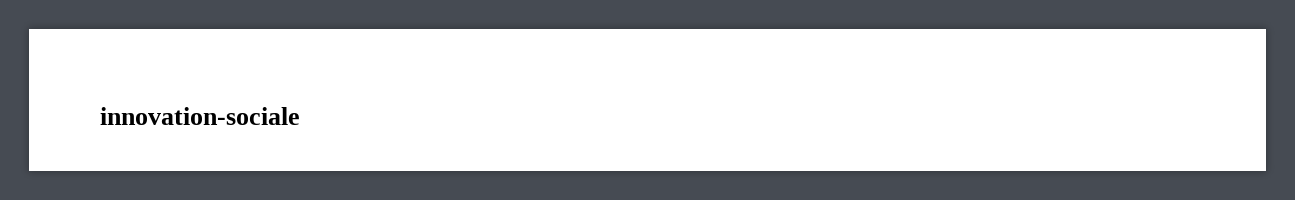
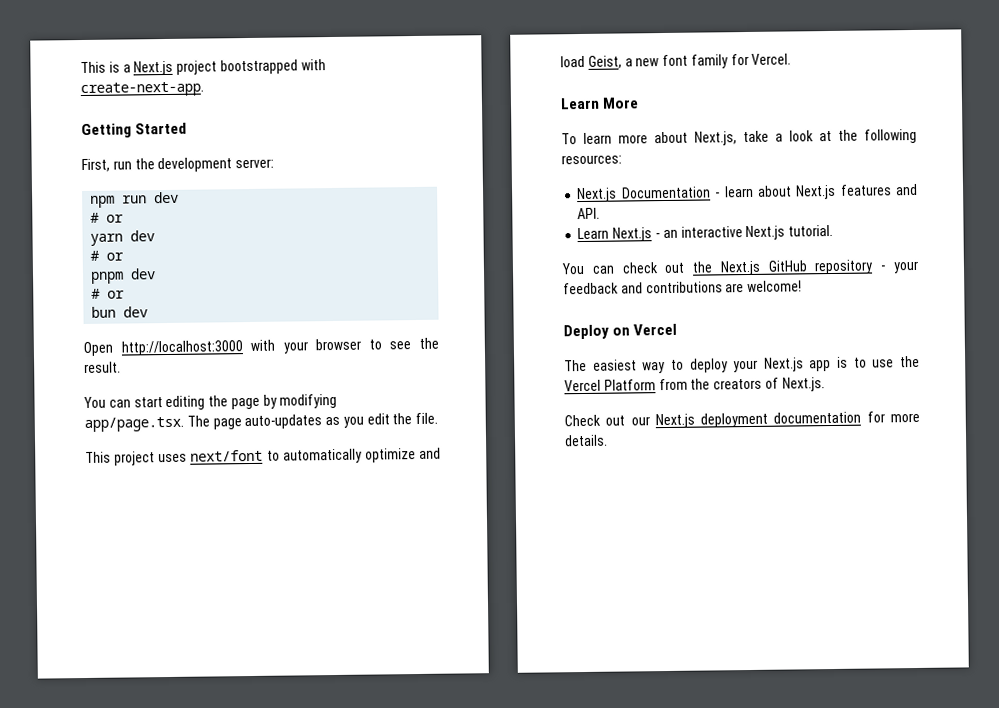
- innovation-sociale
+ This is a Next.js project bootstrapped with create-next-app.
+ Getting Started
+ First, run the development server:
+ npm run dev
+ # or
+ yarn dev
+ # or
+ pnpm dev
+ # or
+ bun dev
+ Open http://localhost:3000 with your browser to see the result.
+ You can start editing the page by modifying app/page.tsx. The page auto-updates as you edit the file.
+ This project uses next/font to automatically optimize and load Geist, a new font family for Vercel.
+ Learn More
+ To learn more about Next.js, take a look at the following resources:
+ Next.js Documentation - learn about Next.js features and API.
+ Learn Next.js - an interactive Next.js tutorial.
+ You can check out the Next.js GitHub repository - your feedback and contributions are welcome!
+ Deploy on Vercel
+ The easiest way to deploy your Next.js app is to use the Vercel Platform from the creators of Next.js.
+ Check out our Next.js deployment documentation for more details.

